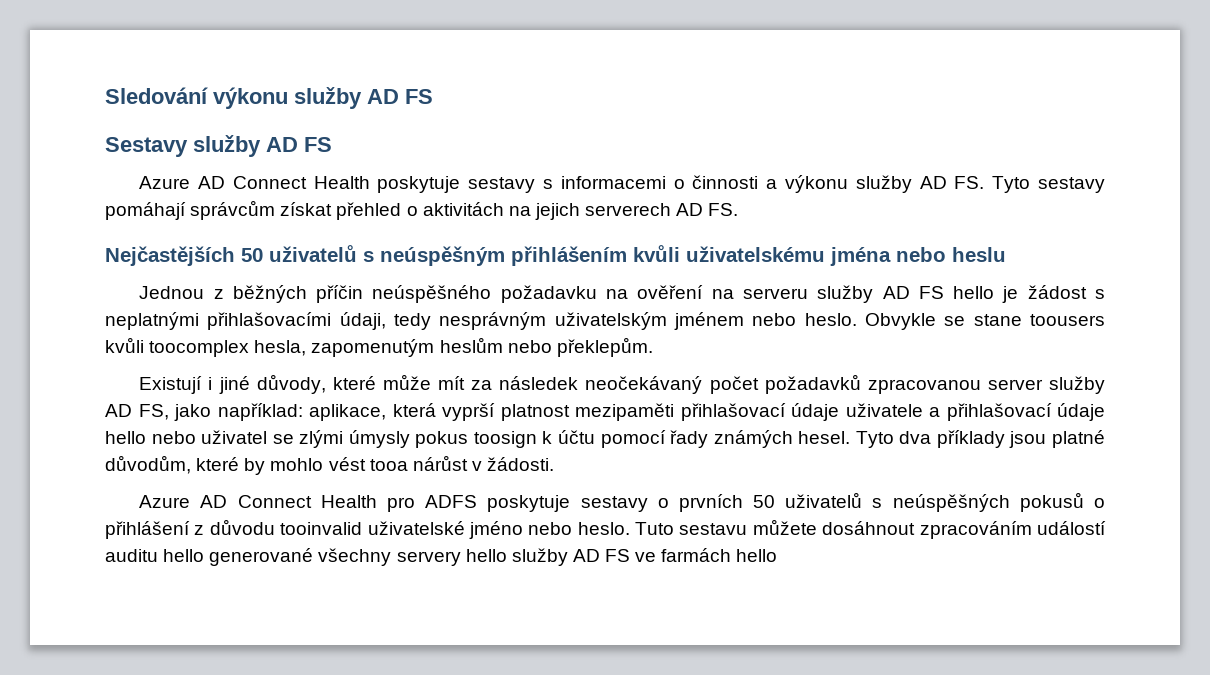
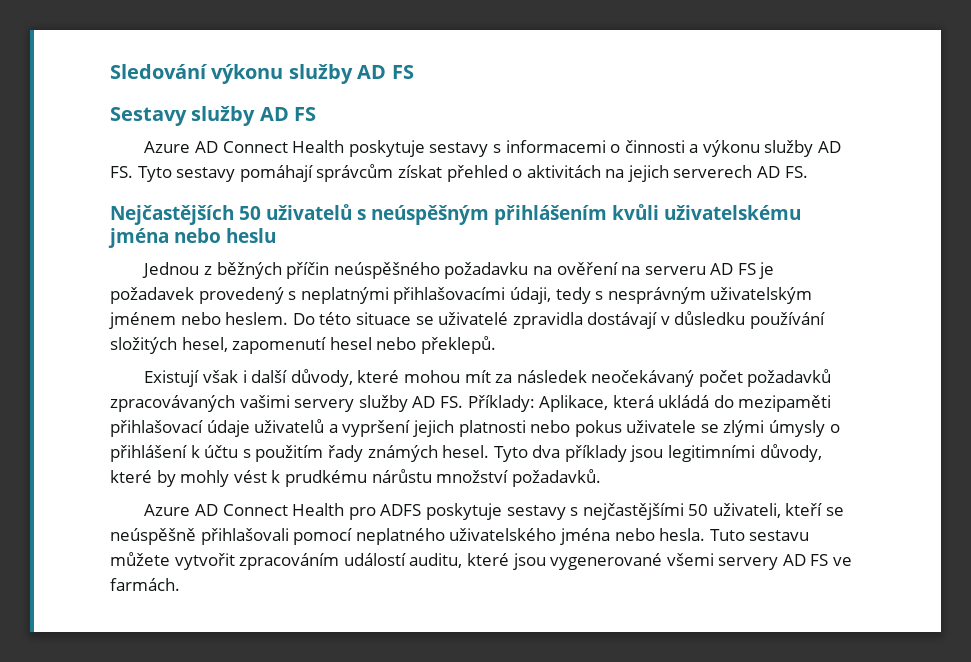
- Jednou z běžných příčin neúspěšného požadavku na ověření na serveru služby AD FS hello je žádost s neplatnými přihlašovacími údaji, tedy nesprávným uživatelským jménem nebo heslo. Obvykle se stane toousers kvůli toocomplex hesla, zapomenutým heslům nebo překlepům.
- Existují i jiné důvody, které může mít za následek neočekávaný počet požadavků zpracovanou server služby AD FS, jako například: aplikace, která vyprší platnost mezipaměti přihlašovací údaje uživatele a přihlašovací údaje hello nebo uživatel se zlými úmysly pokus toosign k účtu pomocí řady známých hesel.
+ Jednou z běžných příčin neúspěšného požadavku na ověření na serveru AD FS je požadavek provedený s neplatnými přihlašovacími údaji, tedy s nesprávným uživatelským jménem nebo heslem. Do této situace se uživatelé zpravidla dostávají v důsledku používání složitých hesel, zapomenutí hesel nebo překlepů.
+ Existují však i další důvody, které mohou mít za následek neočekávaný počet požadavků zpracovávaných vašimi servery služby AD FS. Příklady: Aplikace, která ukládá do mezipaměti přihlašovací údaje uživatelů a vypršení jejich platnosti nebo pokus uživatele se zlými úmysly o přihlášení k účtu s použitím řady známých hesel.
- Tyto dva příklady jsou platné důvodům, které by mohlo vést tooa nárůst v žádosti.
+ Tyto dva příklady jsou legitimními důvody, které by mohly vést k prudkému nárůstu množství požadavků.
- Azure AD Connect Health pro ADFS poskytuje sestavy o prvních 50 uživatelů s neúspěšných pokusů o přihlášení z důvodu tooinvalid uživatelské jméno nebo heslo.
+ Azure AD Connect Health pro ADFS poskytuje sestavy s nejčastějšími 50 uživateli, kteří se neúspěšně přihlašovali pomocí neplatného uživatelského jména nebo hesla.
- Tuto sestavu můžete dosáhnout zpracováním událostí auditu hello generované všechny servery hello služby AD FS ve farmách hello
+ Tuto sestavu můžete vytvořit zpracováním událostí auditu, které jsou vygenerované všemi servery AD FS ve farmách.

